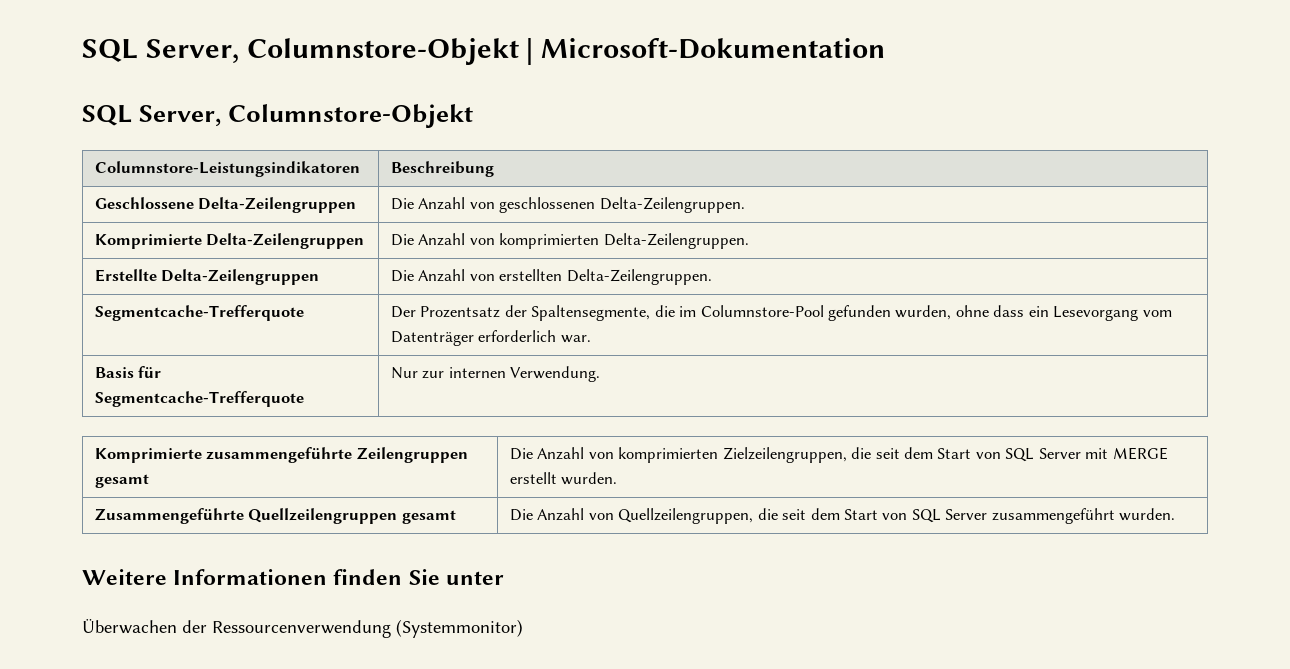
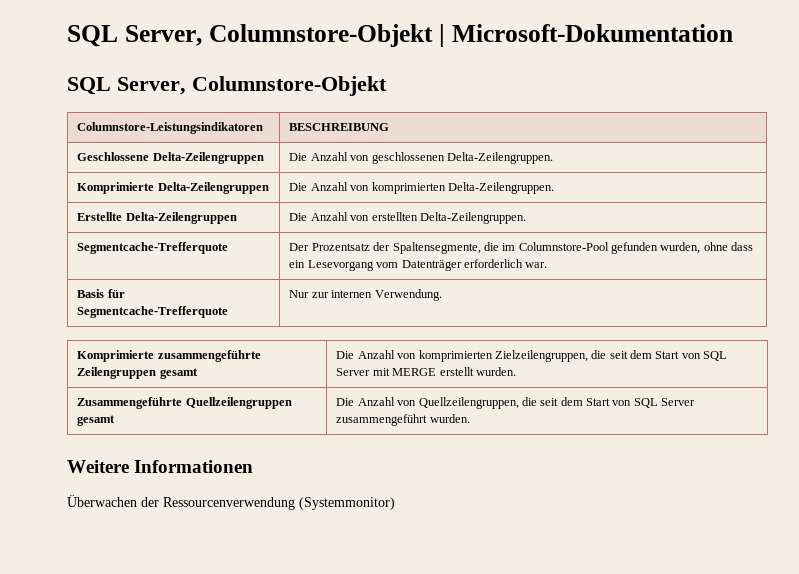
- Columnstore-Leistungsindikatoren | Beschreibung
+ Columnstore-Leistungsindikatoren | BESCHREIBUNG
- Weitere Informationen finden Sie unter
+ Weitere Informationen

